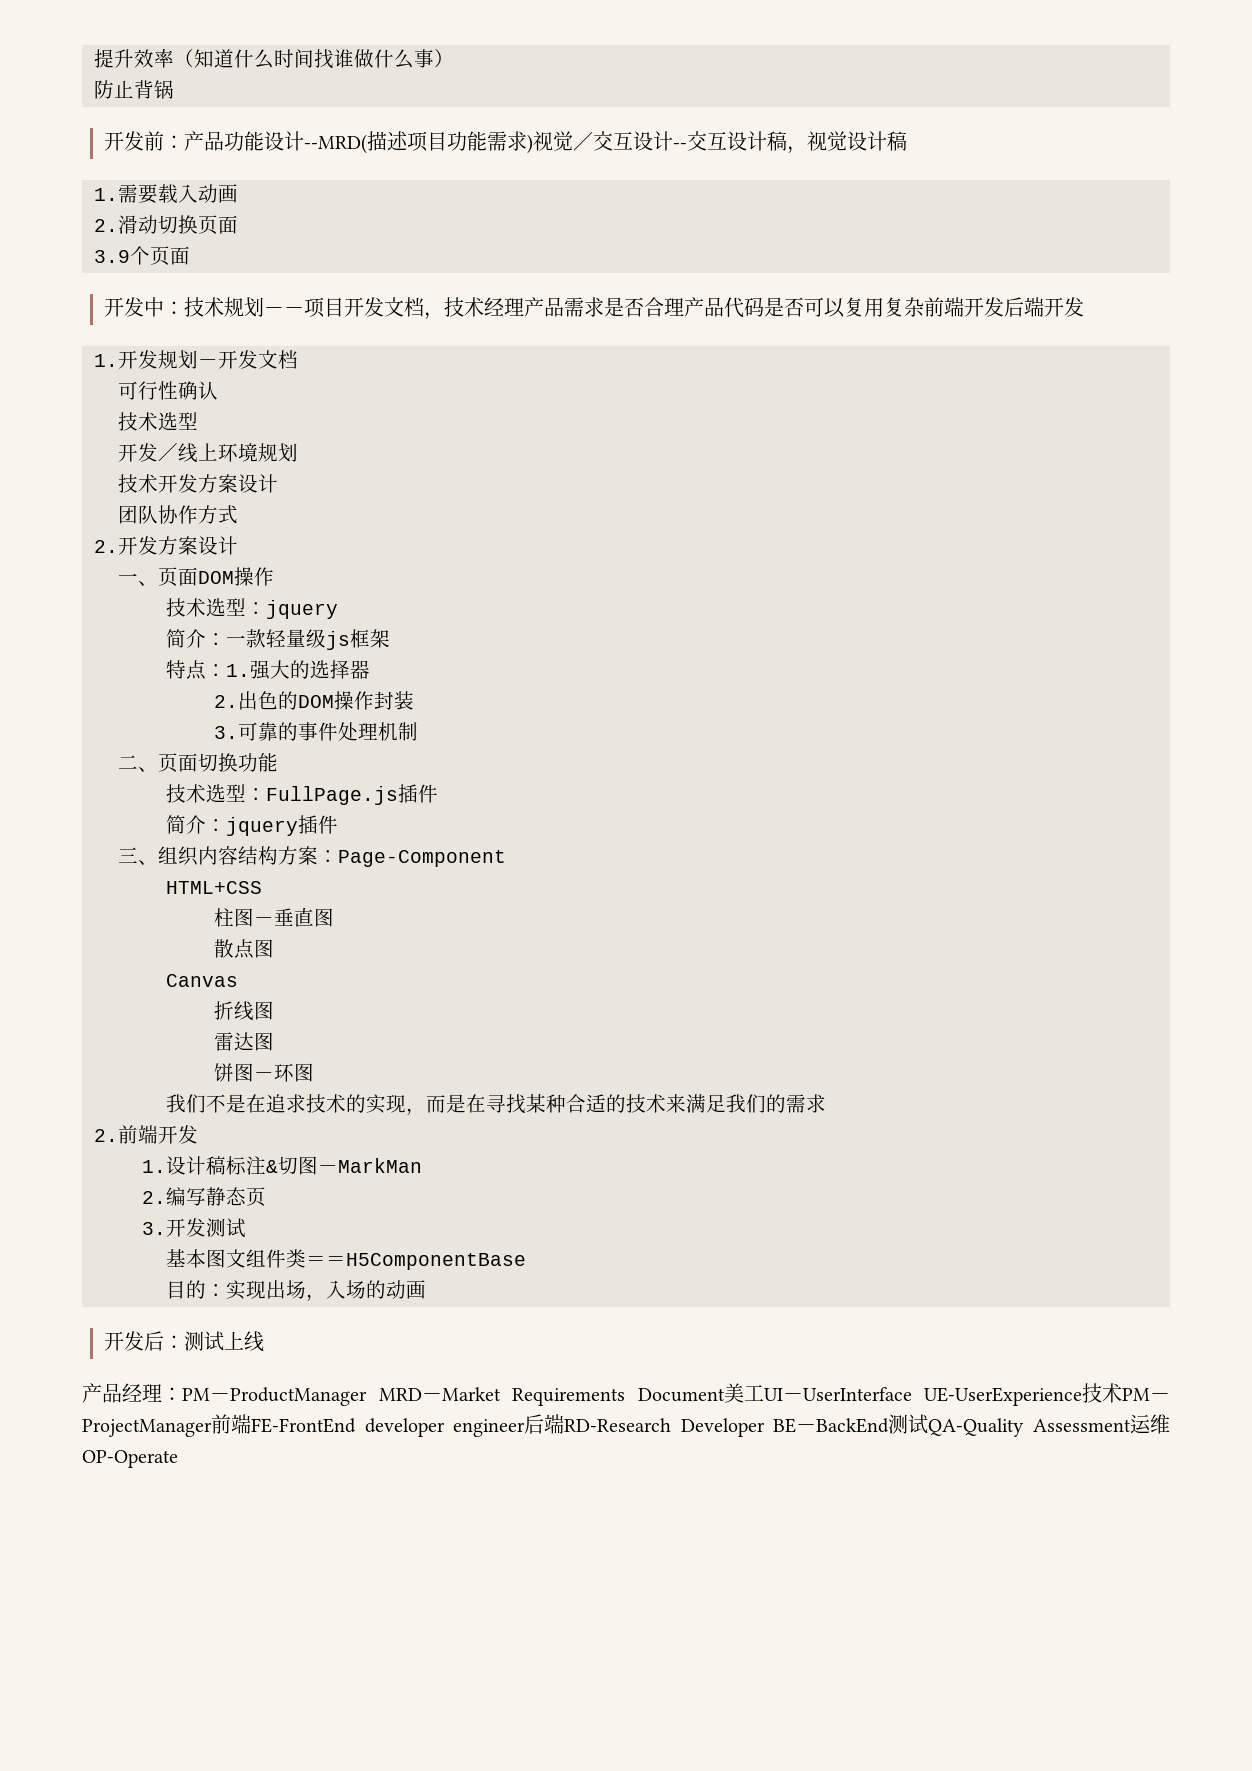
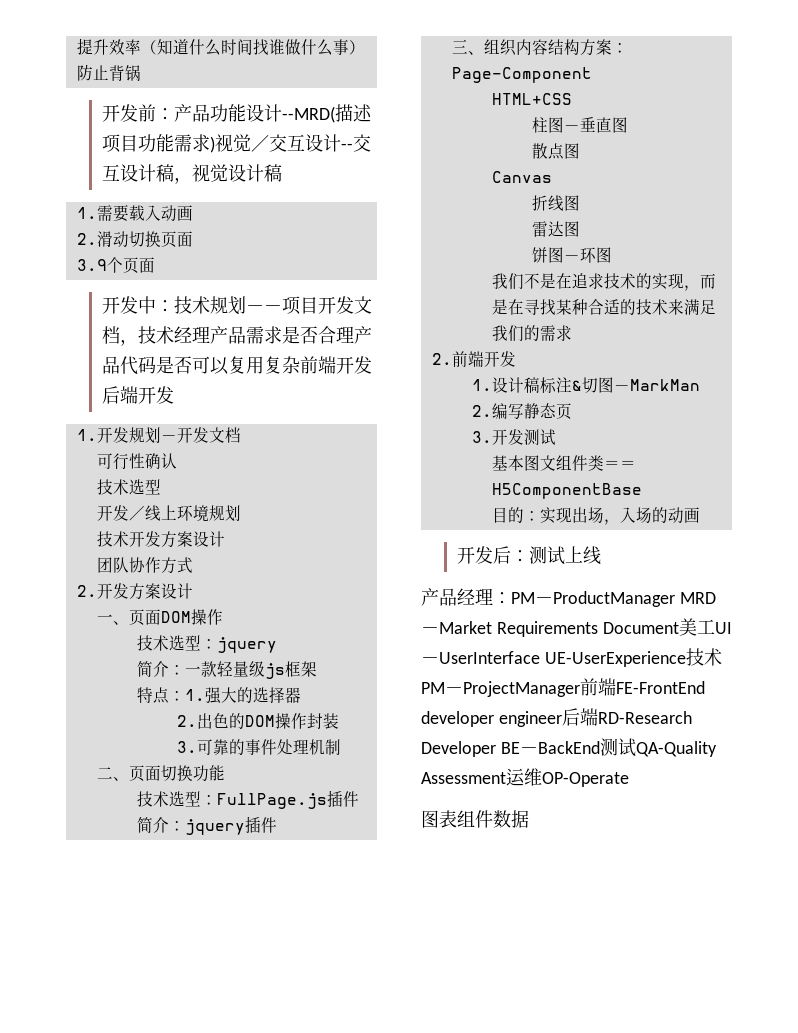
+ 图表组件数据

